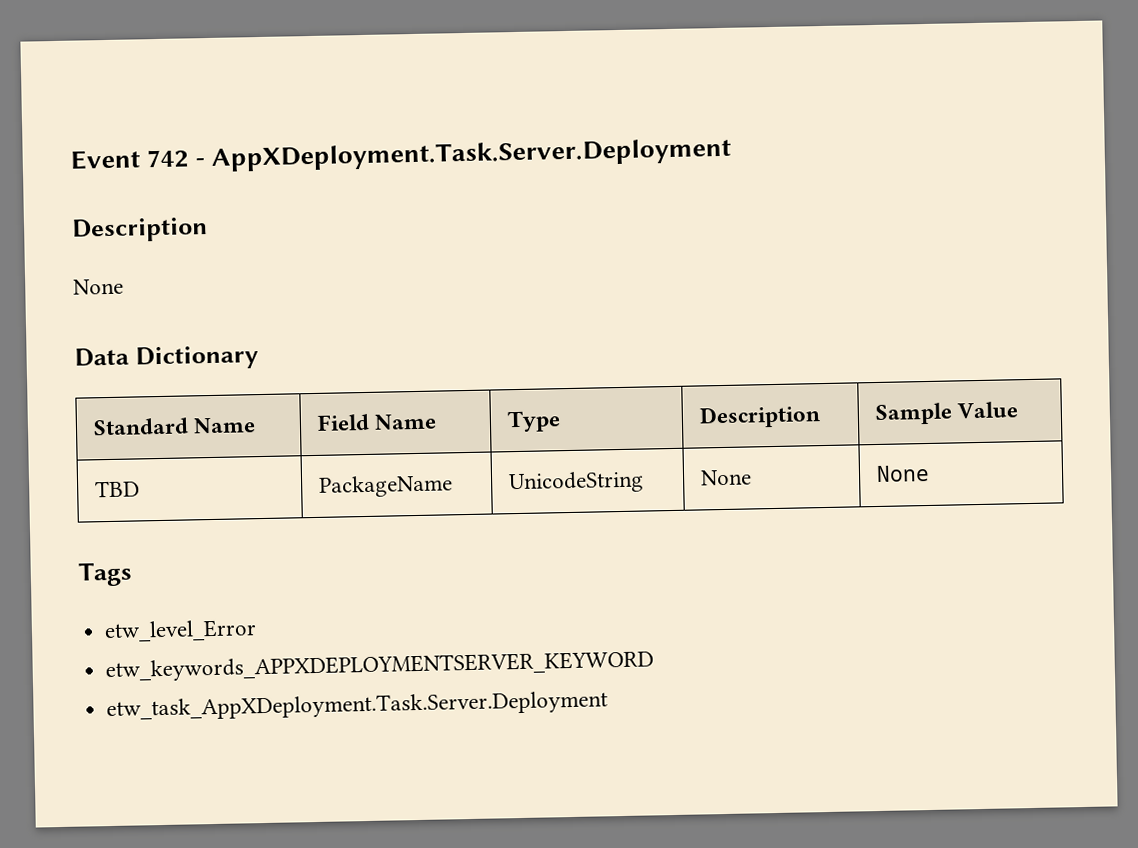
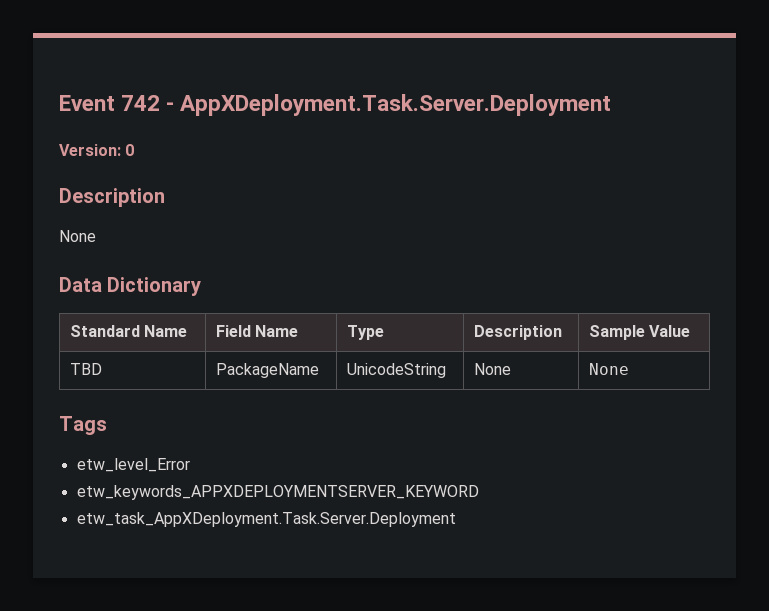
+ Version: 0

